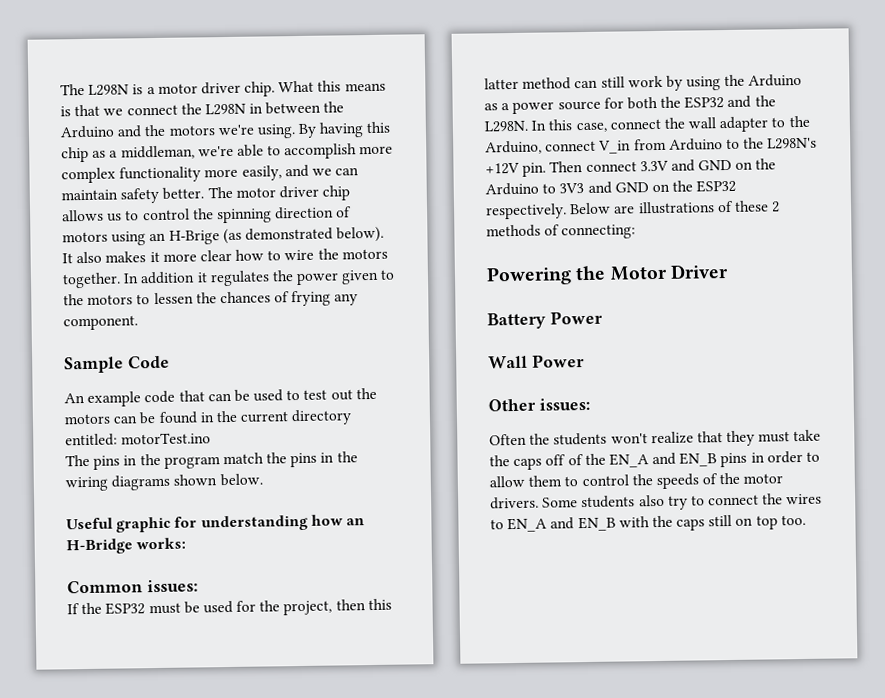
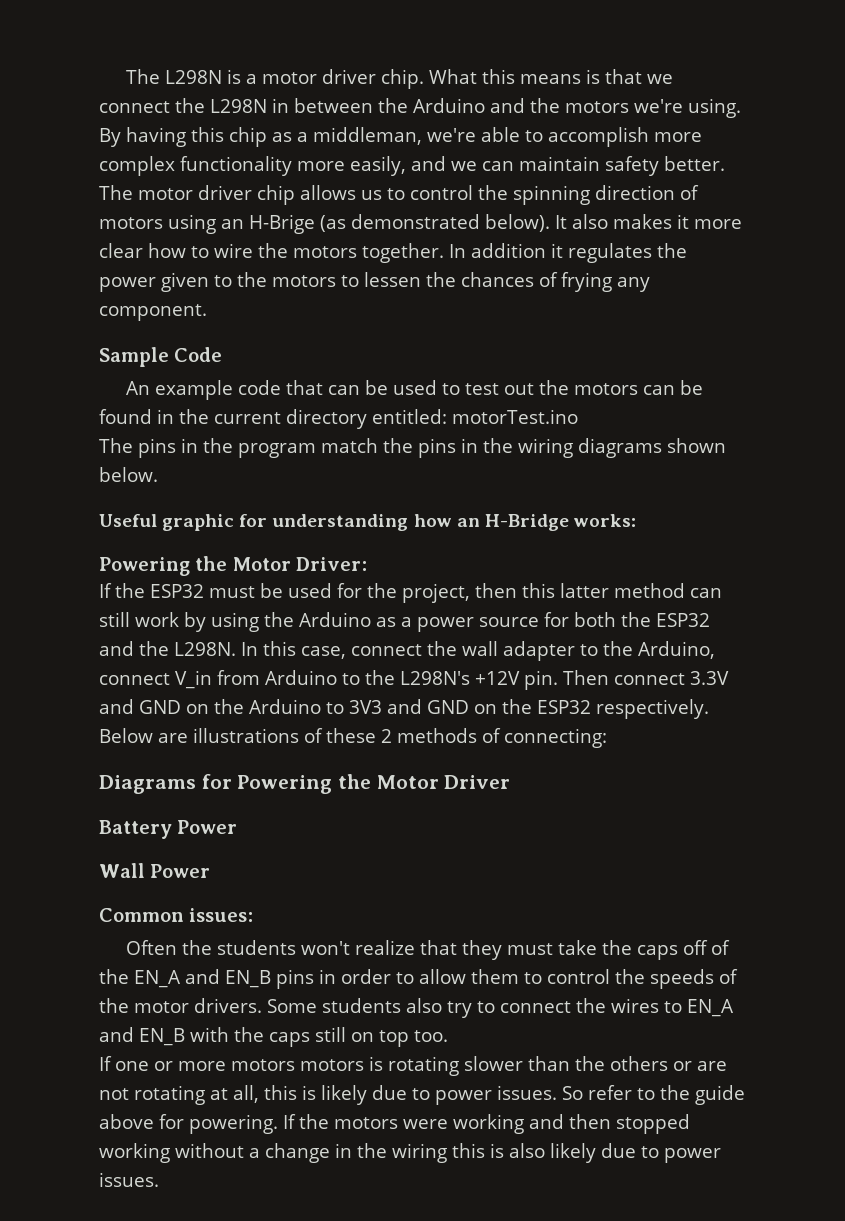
- Common issues:
+ Powering the Motor Driver:
- Powering the Motor Driver
+ Diagrams for Powering the Motor Driver
- Other issues:
+ Common issues:
+ If one or more motors motors is rotating slower than the others or are not rotating at all, this is likely due to power issues. So refer to the guide above for powering. If the motors were working and then stopped working without a change in the wiring this is also likely due to power issues.

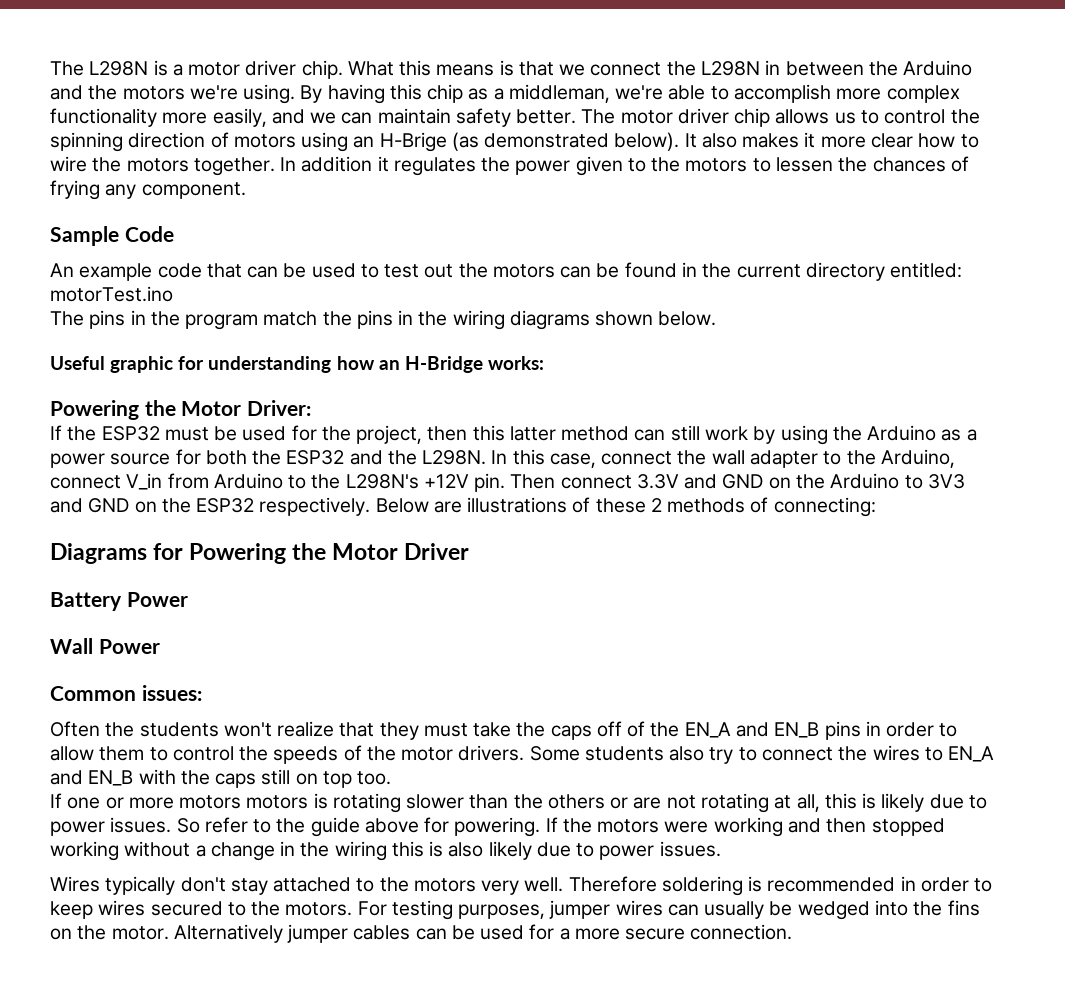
+ Wires typically don't stay attached to the motors very well. Therefore soldering is recommended in order to keep wires secured to the motors. For testing purposes, jumper wires can usually be wedged into the fins on the motor. Alternatively jumper cables can be used for a more secure connection.

